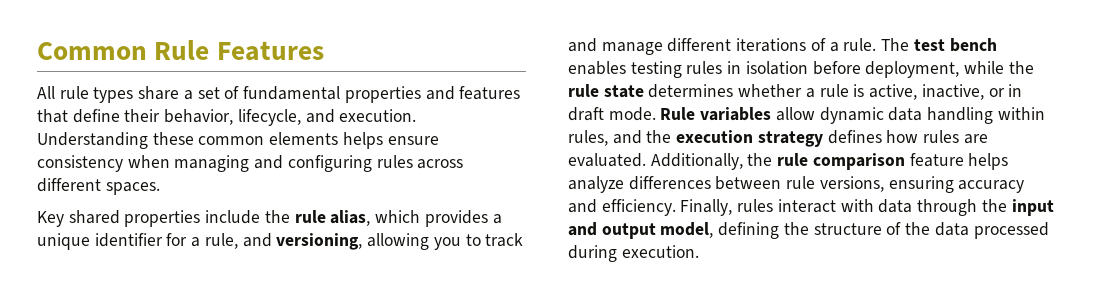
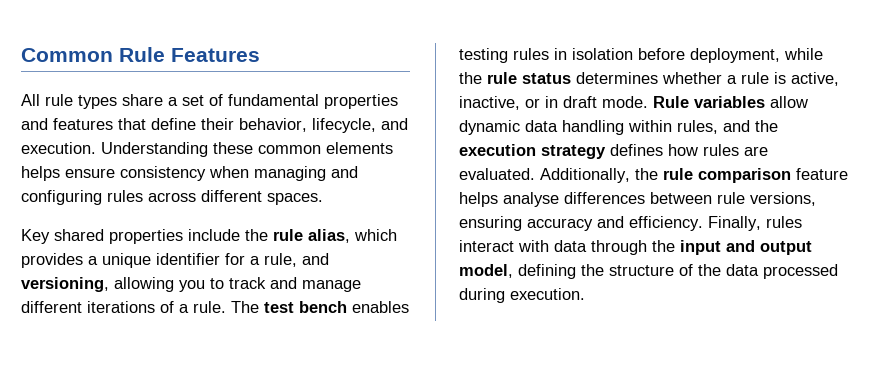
- The test bench enables testing rules in isolation before deployment, while the rule state determines whether a rule is active, inactive, or in draft mode.
+ The test bench enables testing rules in isolation before deployment, while the rule status determines whether a rule is active, inactive, or in draft mode.
- Additionally, the rule comparison feature helps analyze differences between rule versions, ensuring accuracy and efficiency.
+ Additionally, the rule comparison feature helps analyse differences between rule versions, ensuring accuracy and efficiency.

